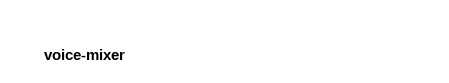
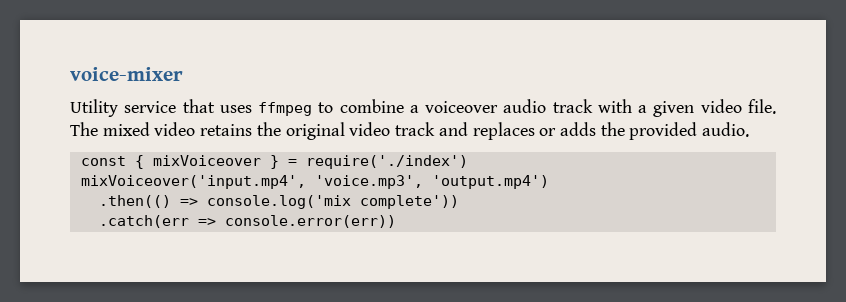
+ Utility service that uses ffmpeg to combine a voiceover audio track with a given video file. The mixed video retains the original video track and replaces or adds the provided audio.
+ const { mixVoiceover } = require('./index')
+ mixVoiceover('input.mp4', 'voice.mp3', 'output.mp4')
+ .then(() => console.log('mix complete'))
+ .catch(err => console.error(err))

